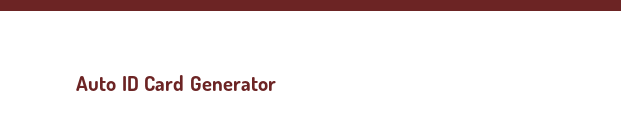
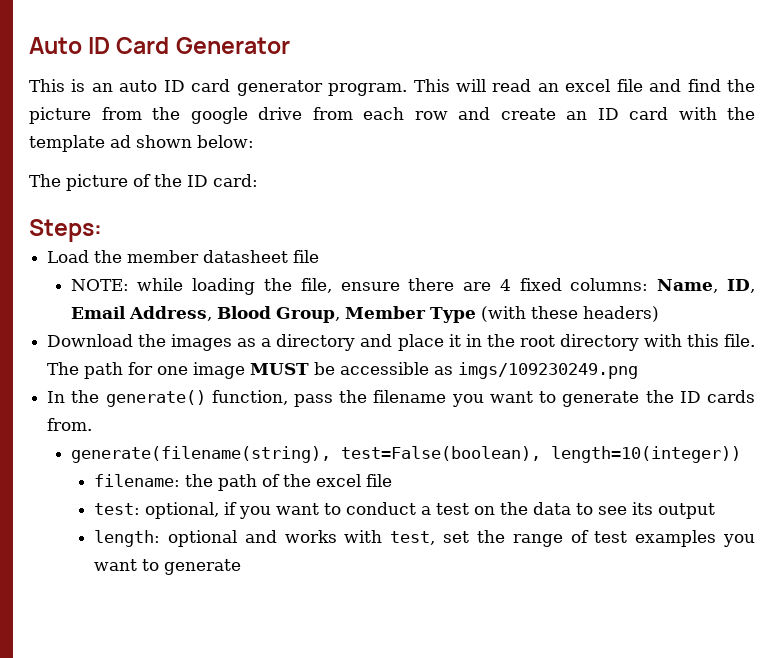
+ This is an auto ID card generator program. This will read an excel file and find the picture from the google drive from each row and create an ID card with the template ad shown below:
+ The picture of the ID card:
+ Steps:
+ Load the member datasheet file
+ NOTE: while loading the file, ensure there are 4 fixed columns: Name, ID, Email Address, Blood Group, Member Type (with these headers)
+ Download the images as a directory and place it in the root directory with this file. The path for one image MUST be accessible as imgs/109230249.png
+ In the generate() function, pass the filename you want to generate the ID cards from.
+ generate(filename(string), test=False(boolean), length=10(integer))
+ filename: the path of the excel file
+ test: optional, if you want to conduct a test on the data to see its output
+ length: optional and works with test, set the range of test examples you want to generate

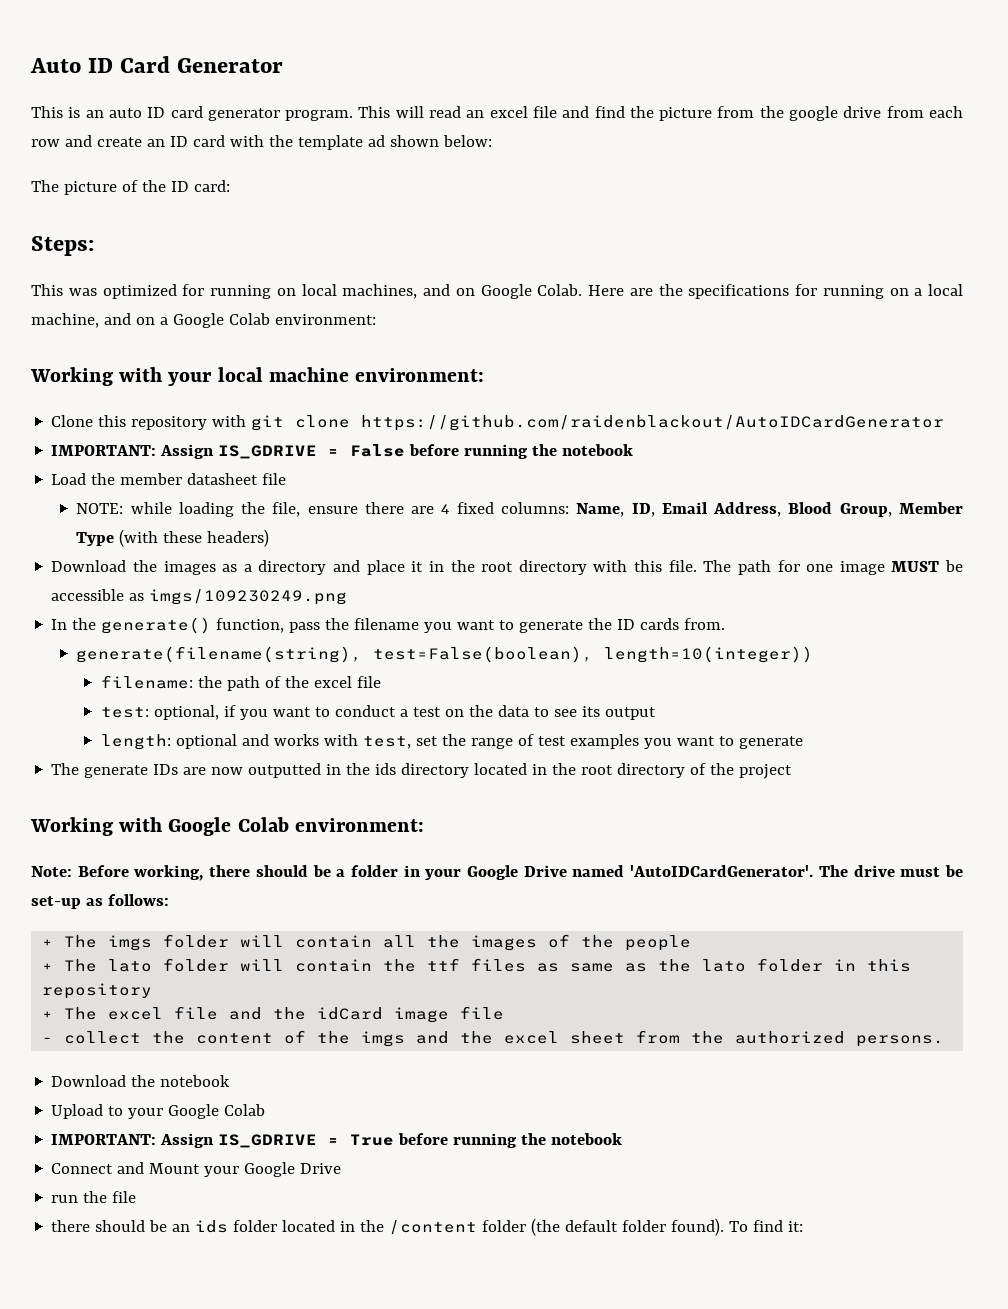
+ This was optimized for running on local machines, and on Google Colab. Here are the specifications for running on a local machine, and on a Google Colab environment:
+ Working with your local machine environment:
+ Clone this repository with git clone https://github.com/raidenblackout/AutoIDCardGenerator
+ IMPORTANT: Assign IS_GDRIVE = False before running the notebook
+ The generate IDs are now outputted in the ids directory located in the root directory of the project
+ Working with Google Colab environment:
+ Note: Before working, there should be a folder in your Google Drive named 'AutoIDCardGenerator'. The drive must be set-up as follows:
+ + The imgs folder will contain all the images of the people
+ + The lato folder will contain the ttf files as same as the lato folder in this repository
+ + The excel file and the idCard image file
+ - collect the content of the imgs and the excel sheet from the authorized persons.
+ Download the notebook
+ Upload to your Google Colab
+ IMPORTANT: Assign IS_GDRIVE = True before running the notebook
+ Connect and Mount your Google Drive
+ run the file
+ there should be an ids folder located in the /content folder (the default folder found). To find it:

